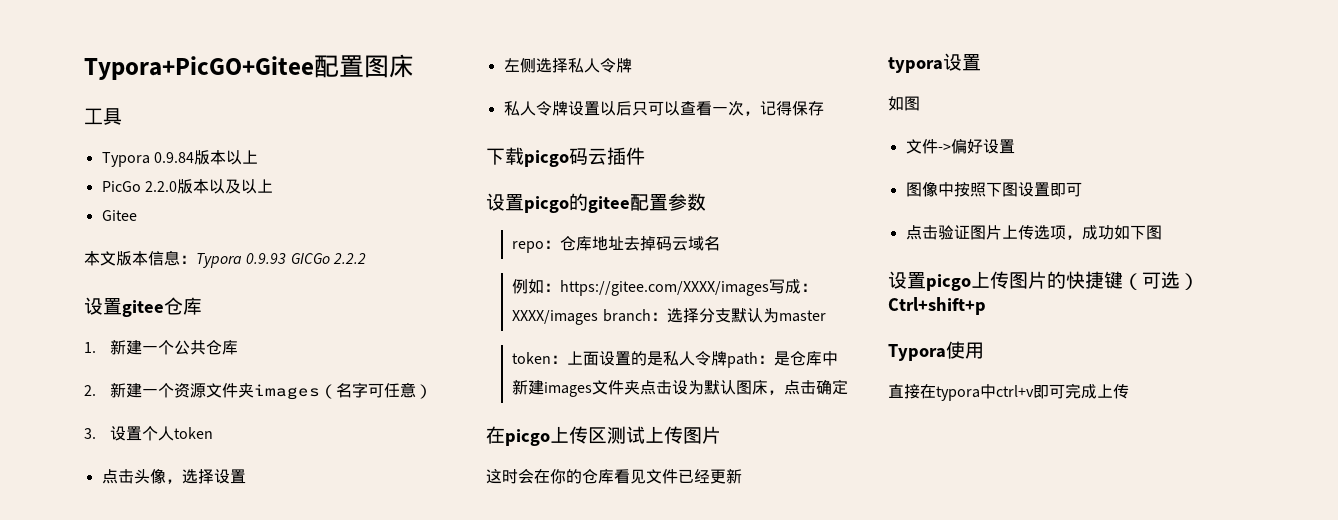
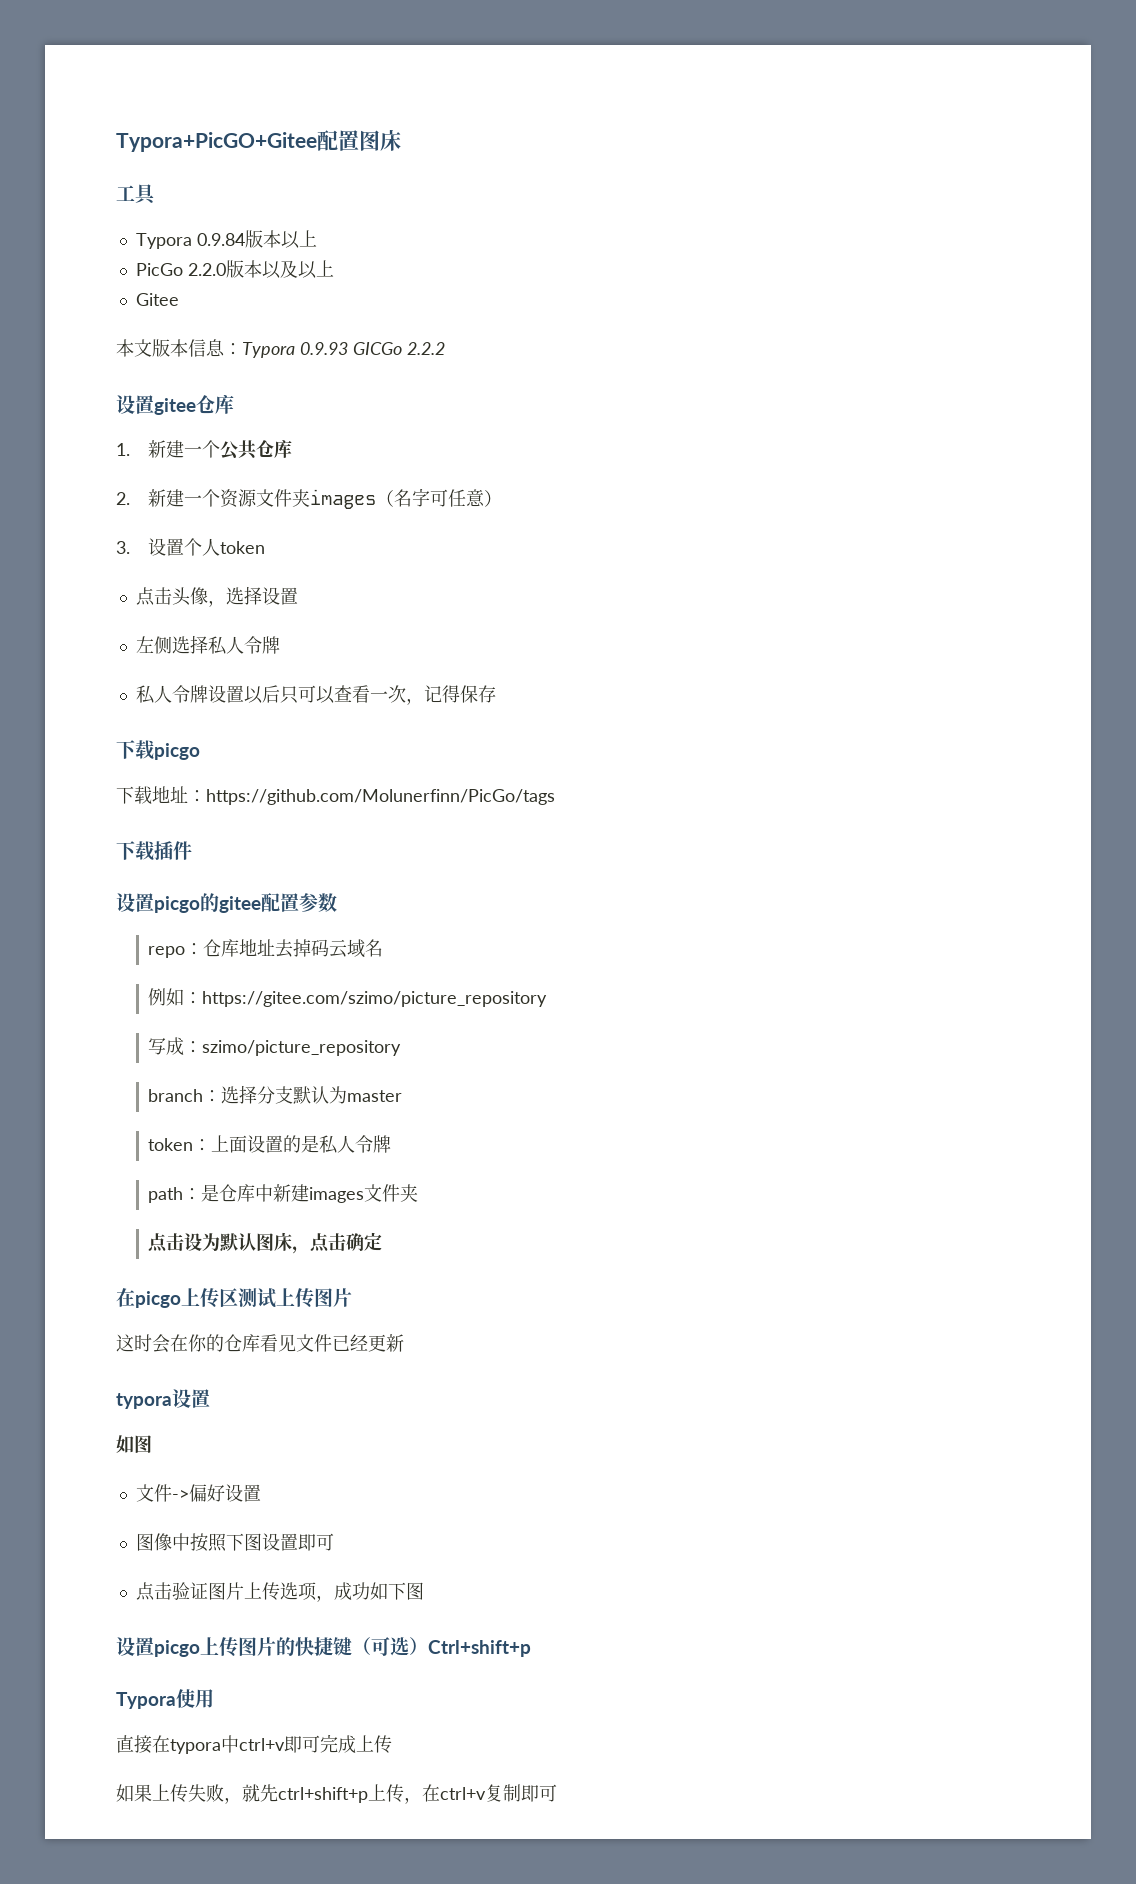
- 下载picgo码云插件
+ 下载picgo
+ 下载地址：https://github.com/Molunerfinn/PicGo/tags
+ 下载插件
- 例如：https://gitee.com/XXXX/images写成：XXXX/images branch：选择分支默认为master
+ 例如：https://gitee.com/szimo/picture_repository
+ 写成：szimo/picture_repository
+ branch：选择分支默认为master
- token：上面设置的是私人令牌path：是仓库中新建images文件夹点击设为默认图床，点击确定
+ token：上面设置的是私人令牌
+ path：是仓库中新建images文件夹
+ 点击设为默认图床，点击确定
+ 如果上传失败，就先ctrl+shift+p上传，在ctrl+v复制即可

